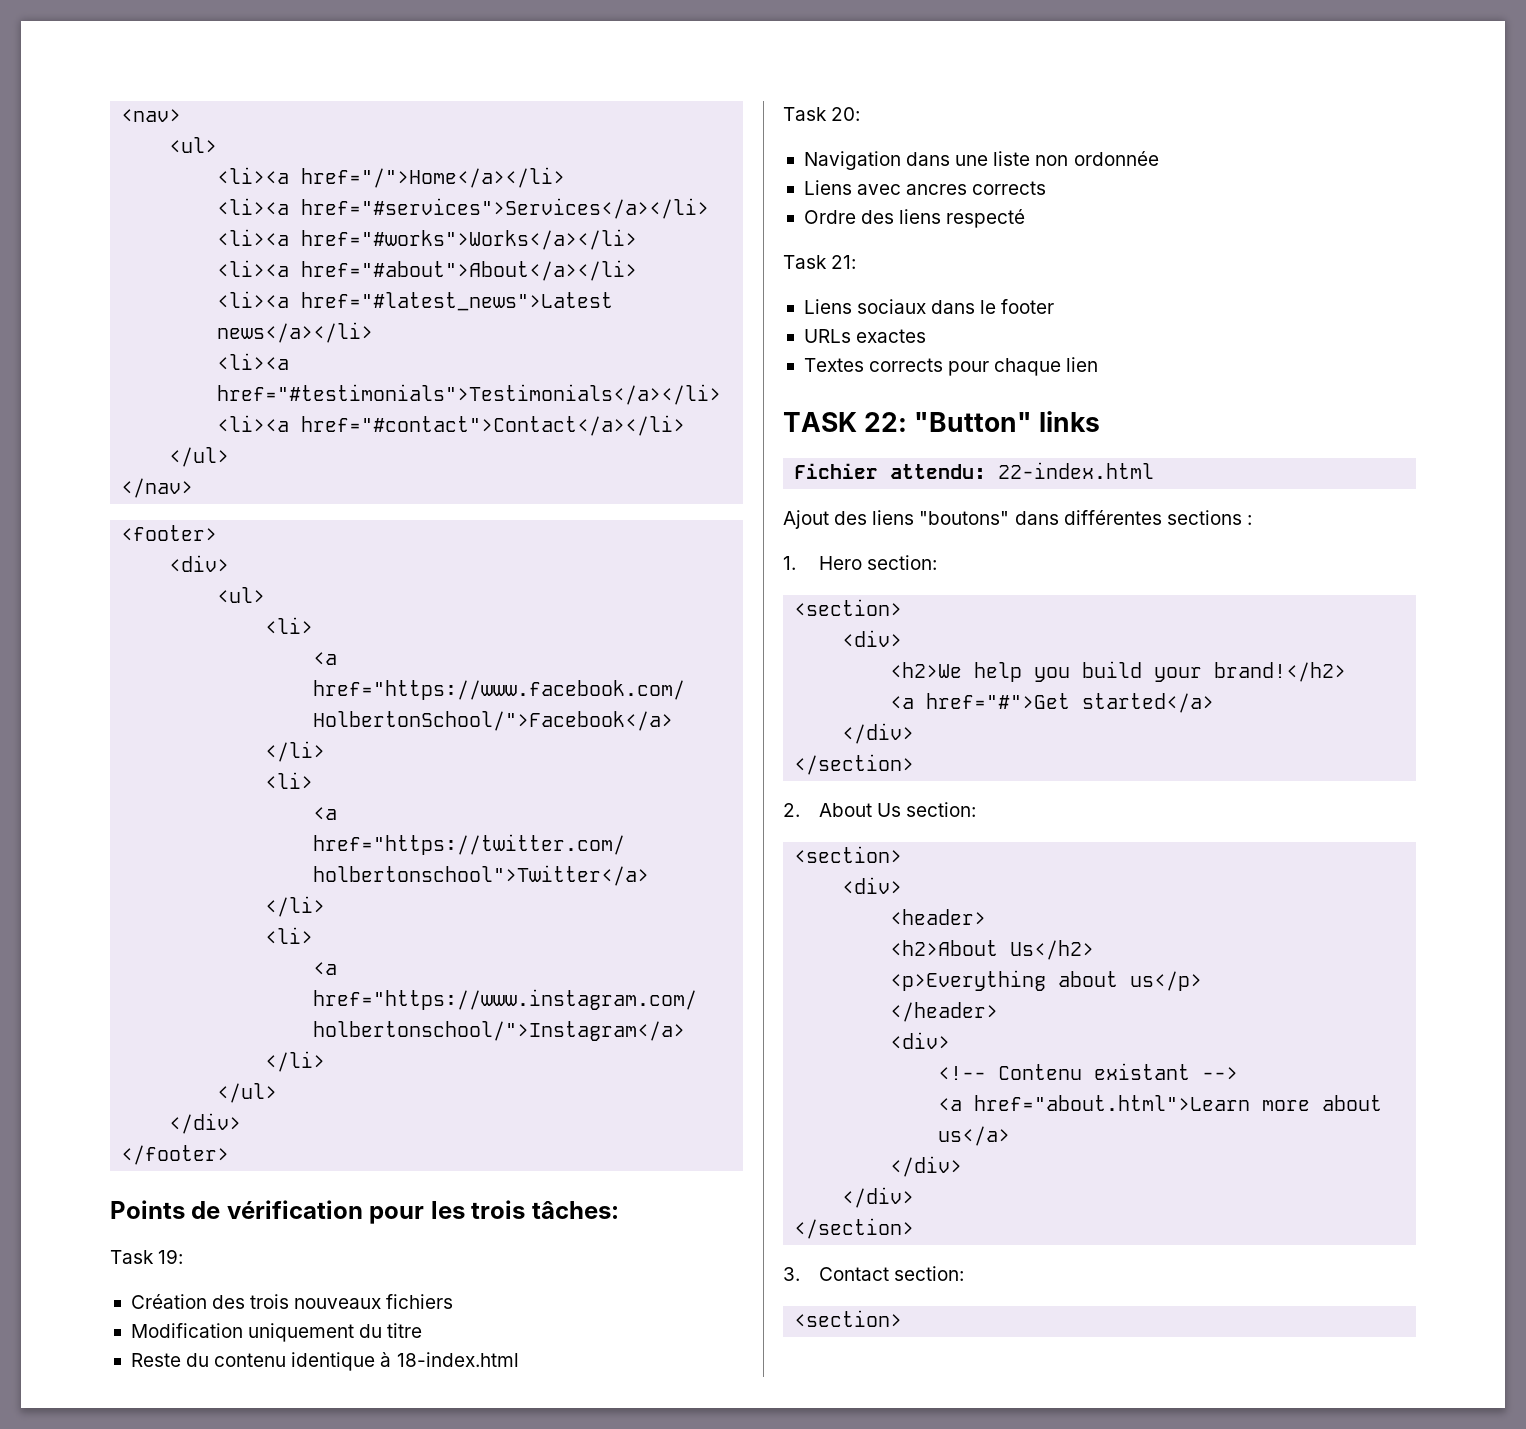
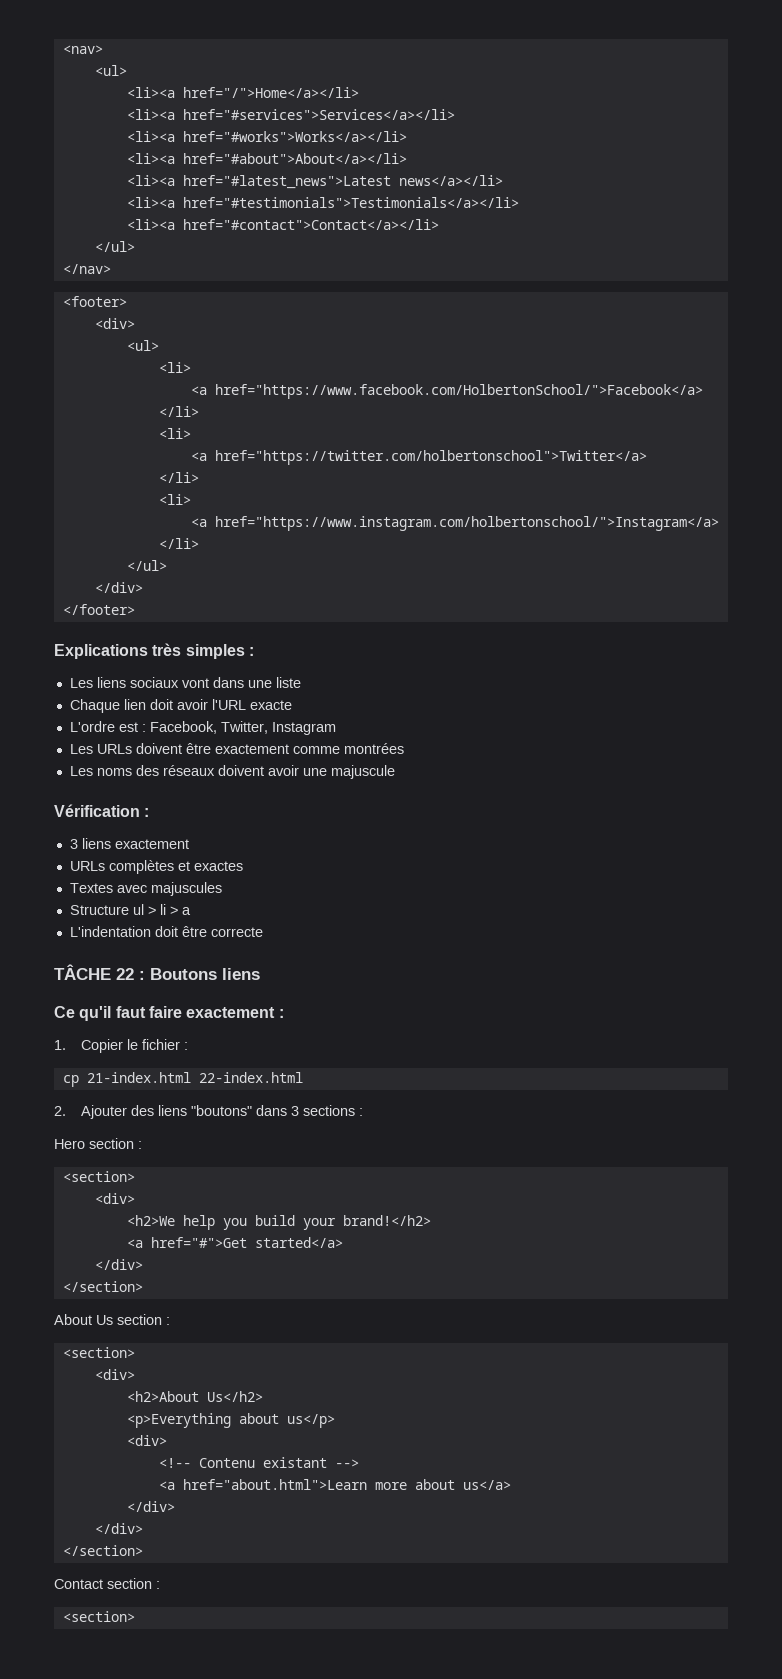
- Points de vérification pour les trois tâches:
- Task 19:
- Création des trois nouveaux fichiers
- Modification uniquement du titre
- Reste du contenu identique à 18-index.html
- Task 20:
- Navigation dans une liste non ordonnée
- Liens avec ancres corrects
- Ordre des liens respecté
- Task 21:
- Liens sociaux dans le footer
- URLs exactes
+ Explications très simples :
+ Les liens sociaux vont dans une liste
+ Chaque lien doit avoir l'URL exacte
+ L'ordre est : Facebook, Twitter, Instagram
+ Les URLs doivent être exactement comme montrées
+ Les noms des réseaux doivent avoir une majuscule
+ Vérification :
+ 3 liens exactement
+ URLs complètes et exactes
- Textes corrects pour chaque lien
- TASK 22: "Button" links
- Fichier attendu: 22-index.html
+ Textes avec majuscules
+ Structure ul > li > a
+ L'indentation doit être correcte
+ TÂCHE 22 : Boutons liens
+ Ce qu'il faut faire exactement :
+ 1. Copier le fichier :
+ cp 21-index.html 22-index.html
- Ajout des liens "boutons" dans différentes sections :
+ 2. Ajouter des liens "boutons" dans 3 sections :
- 1. Hero section:
+ Hero section :
- 2. About Us section:
+ About Us section :
  <section>
  <div>
- <header>
- </header>
- 3. Contact section:
+ Contact section :

